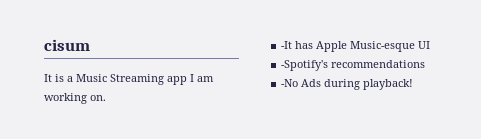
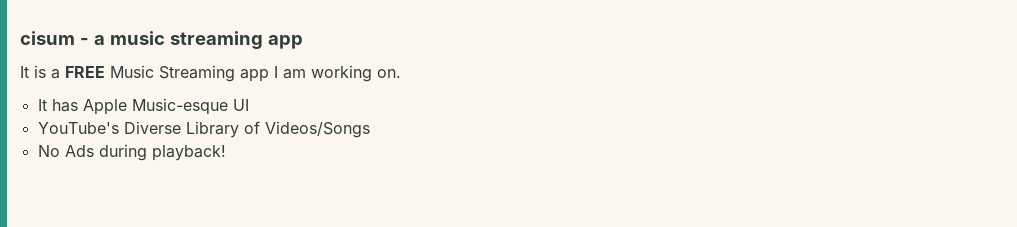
- cisum
+ cisum - a music streaming app
- It is a Music Streaming app I am working on.
+ It is a FREE Music Streaming app I am working on.
- -It has Apple Music-esque UI
+ It has Apple Music-esque UI
- -Spotify's recommendations
- -No Ads during playback!
+ YouTube's Diverse Library of Videos/Songs
+ No Ads during playback!

